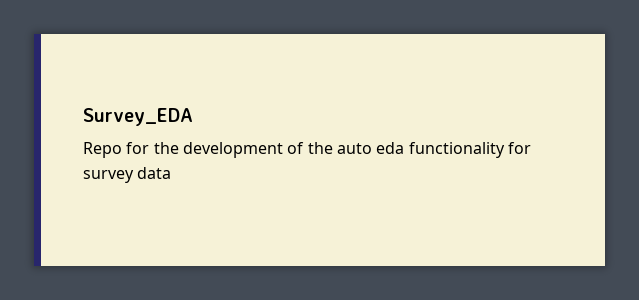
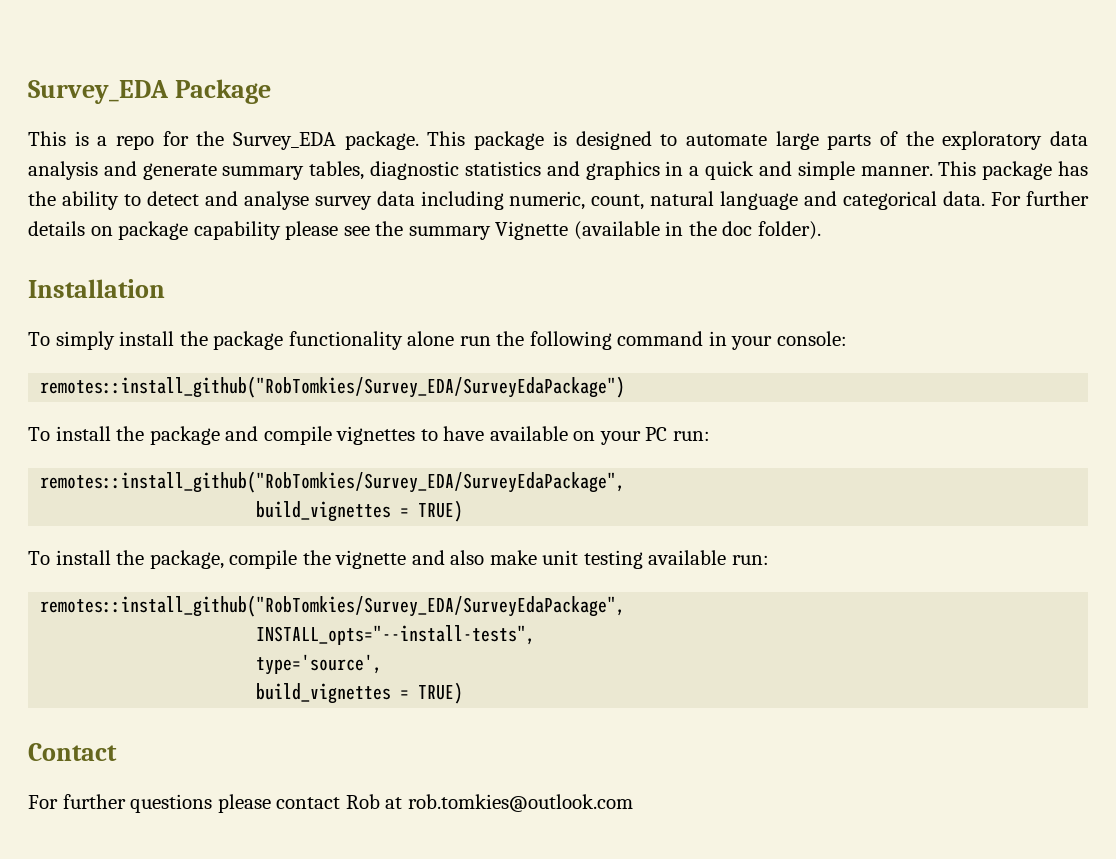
- Survey_EDA
- Repo for the development of the auto eda functionality for survey data
+ Survey_EDA Package
+ This is a repo for the Survey_EDA package. This package is designed to automate large parts of the exploratory data analysis and generate summary tables, diagnostic statistics and graphics in a quick and simple manner. This package has the ability to detect and analyse survey data including numeric, count, natural language and categorical data. For further details on package capability please see the summary Vignette (available in the doc folder).
+ Installation
+ To simply install the package functionality alone run the following command in your console:
+ remotes::install_github("RobTomkies/Survey_EDA/SurveyEdaPackage")
+ To install the package and compile vignettes to have available on your PC run:
+ remotes::install_github("RobTomkies/Survey_EDA/SurveyEdaPackage",
+ build_vignettes = TRUE)
+ To install the package, compile the vignette and also make unit testing available run:
+ remotes::install_github("RobTomkies/Survey_EDA/SurveyEdaPackage",
+ INSTALL_opts="--install-tests",
+ type='source',
+ build_vignettes = TRUE)
+ Contact
+ For further questions please contact Rob at rob.tomkies@outlook.com

